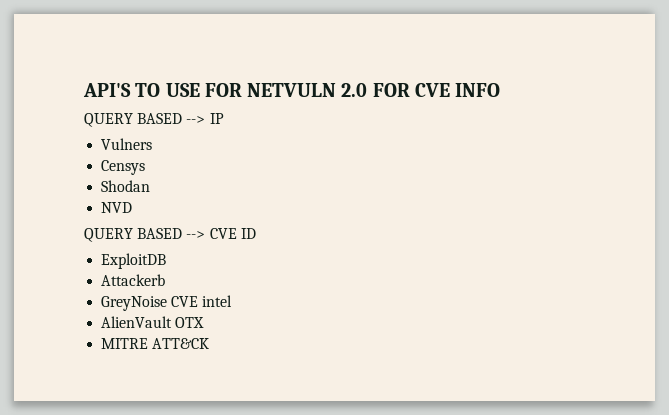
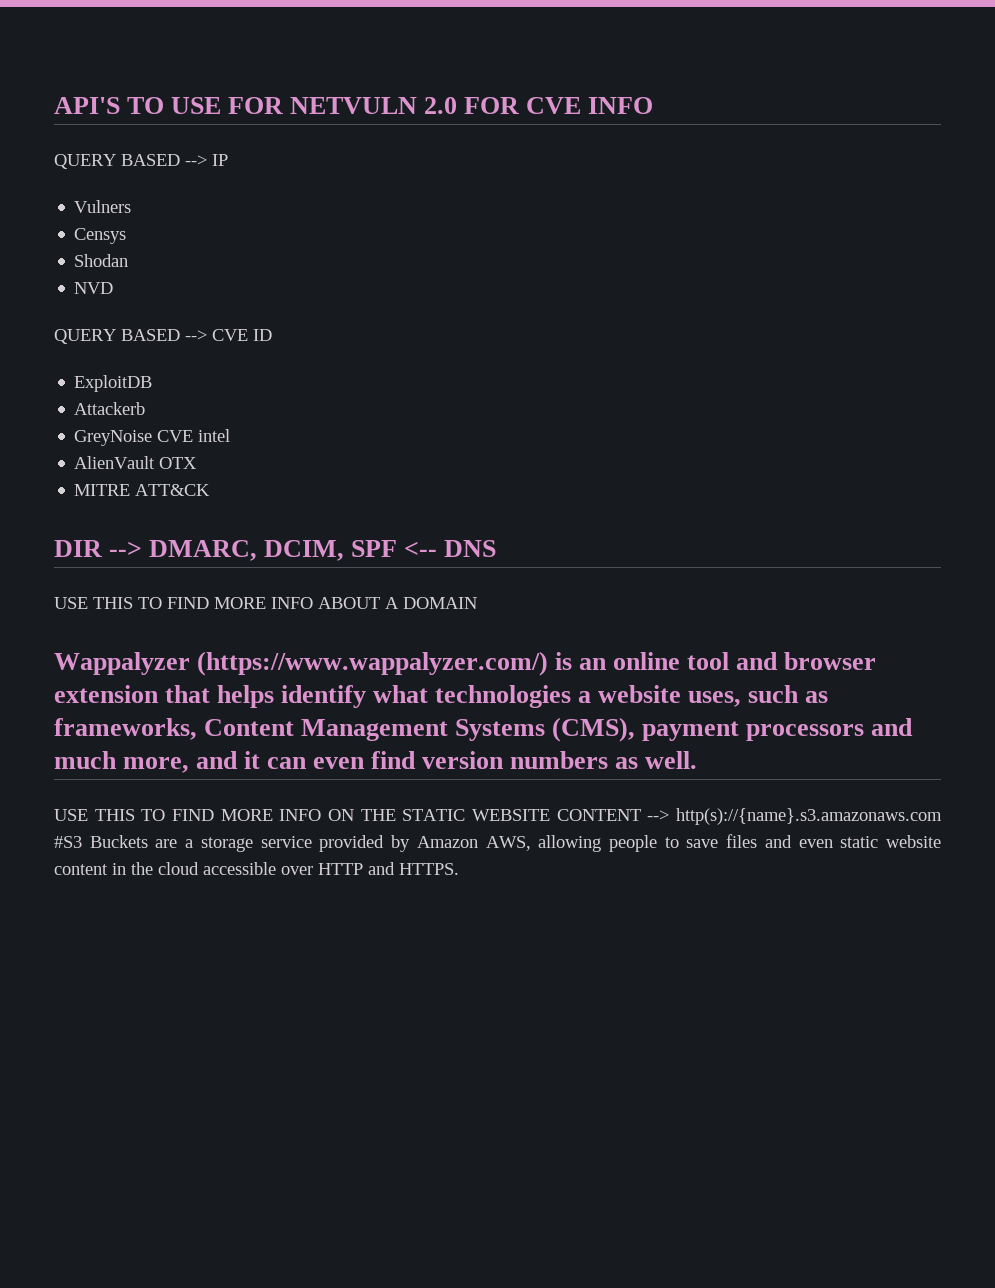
+ DIR --> DMARC, DCIM, SPF <-- DNS
+ USE THIS TO FIND MORE INFO ABOUT A DOMAIN
+ Wappalyzer (https://www.wappalyzer.com/) is an online tool and browser extension that helps identify what technologies a website uses, such as frameworks, Content Management Systems (CMS), payment processors and much more, and it can even find version numbers as well.
+ USE THIS TO FIND MORE INFO ON THE STATIC WEBSITE CONTENT --> http(s)://{name}.s3.amazonaws.com #S3 Buckets are a storage service provided by Amazon AWS, allowing people to save files and even static website content in the cloud accessible over HTTP and HTTPS.

